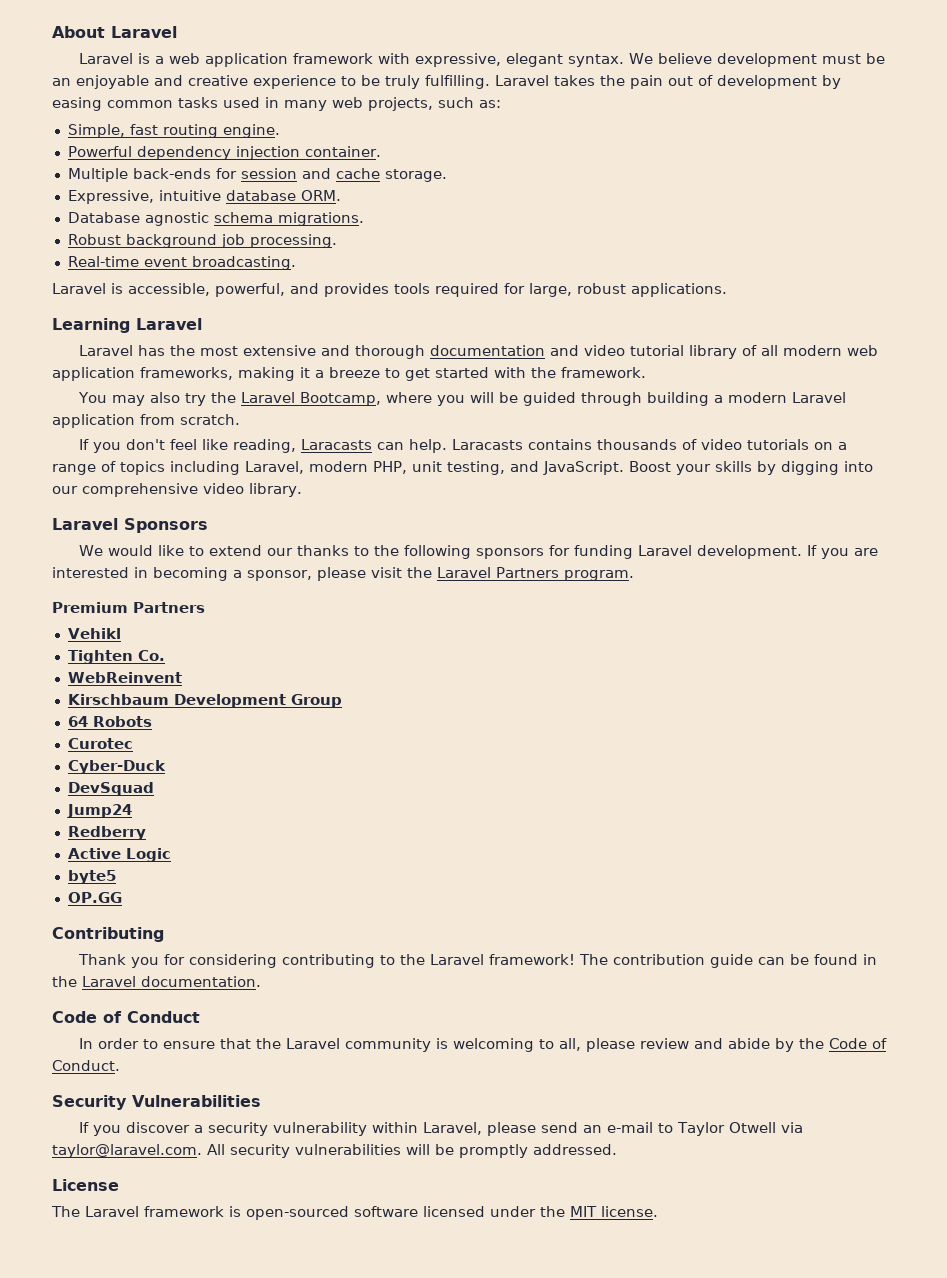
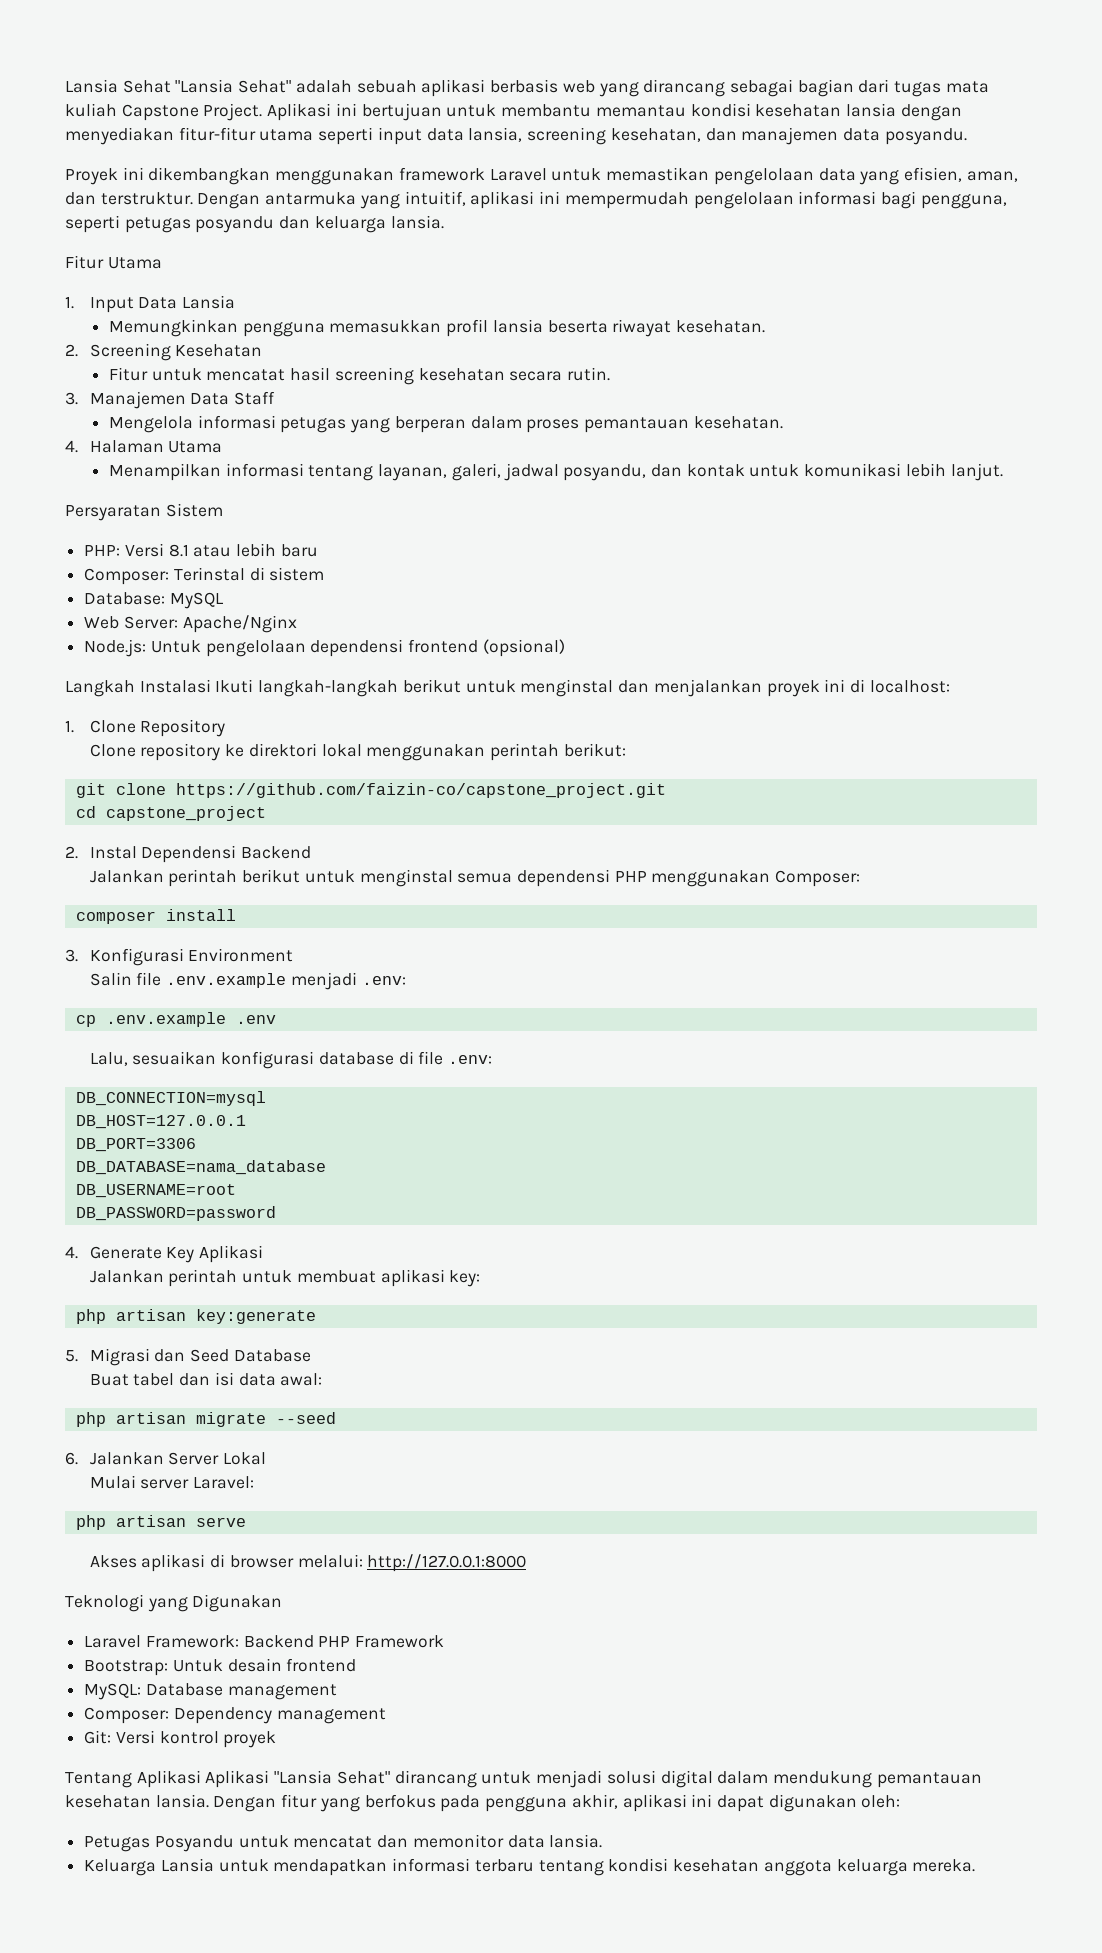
- About Laravel
- Laravel is a web application framework with expressive, elegant syntax. We believe development must be an enjoyable and creative experience to be truly fulfilling. Laravel takes the pain out of development by easing common tasks used in many web projects, such as:
- Simple, fast routing engine.
- Powerful dependency injection container.
- Multiple back-ends for session and cache storage.
- Expressive, intuitive database ORM.
- Database agnostic schema migrations.
- Robust background job processing.
- Real-time event broadcasting.
- Laravel is accessible, powerful, and provides tools required for large, robust applications.
- Learning Laravel
- Laravel has the most extensive and thorough documentation and video tutorial library of all modern web application frameworks, making it a breeze to get started with the framework.
- You may also try the Laravel Bootcamp, where you will be guided through building a modern Laravel application from scratch.
- If you don't feel like reading, Laracasts can help. Laracasts contains thousands of video tutorials on a range of topics including Laravel, modern PHP, unit testing, and JavaScript. Boost your skills by digging into our comprehensive video library.
- Laravel Sponsors
- We would like to extend our thanks to the following sponsors for funding Laravel development. If you are interested in becoming a sponsor, please visit the Laravel Partners program.
- Premium Partners
- Vehikl
- Tighten Co.
- WebReinvent
- Kirschbaum Development Group
- 64 Robots
- Curotec
- Cyber-Duck
- DevSquad
- Jump24
- Redberry
- Active Logic
- byte5
- OP.GG
- Contributing
- Thank you for considering contributing to the Laravel framework! The contribution guide can be found in the Laravel documentation.
- Code of Conduct
- In order to ensure that the Laravel community is welcoming to all, please review and abide by the Code of Conduct.
- Security Vulnerabilities
- If you discover a security vulnerability within Laravel, please send an e-mail to Taylor Otwell via taylor@laravel.com. All security vulnerabilities will be promptly addressed.
- License
- The Laravel framework is open-sourced software licensed under the MIT license.
+ Lansia Sehat "Lansia Sehat" adalah sebuah aplikasi berbasis web yang dirancang sebagai bagian dari tugas mata kuliah Capstone Project. Aplikasi ini bertujuan untuk membantu memantau kondisi kesehatan lansia dengan menyediakan fitur-fitur utama seperti input data lansia, screening kesehatan, dan manajemen data posyandu.
+ Proyek ini dikembangkan menggunakan framework Laravel untuk memastikan pengelolaan data yang efisien, aman, dan terstruktur. Dengan antarmuka yang intuitif, aplikasi ini mempermudah pengelolaan informasi bagi pengguna, seperti petugas posyandu dan keluarga lansia.
+ Fitur Utama
+ 1. Input Data Lansia
+ Memungkinkan pengguna memasukkan profil lansia beserta riwayat kesehatan.
+ 2. Screening Kesehatan
+ Fitur untuk mencatat hasil screening kesehatan secara rutin.
+ 3. Manajemen Data Staff
+ Mengelola informasi petugas yang berperan dalam proses pemantauan kesehatan.
+ 4. Halaman Utama
+ Menampilkan informasi tentang layanan, galeri, jadwal posyandu, dan kontak untuk komunikasi lebih lanjut.
+ Persyaratan Sistem
+ PHP: Versi 8.1 atau lebih baru
+ Composer: Terinstal di sistem
+ Database: MySQL
+ Web Server: Apache/Nginx
+ Node.js: Untuk pengelolaan dependensi frontend (opsional)
+ Langkah Instalasi Ikuti langkah-langkah berikut untuk menginstal dan menjalankan proyek ini di localhost:
+ 1. Clone Repository
+ Clone repository ke direktori lokal menggunakan perintah berikut:
+ git clone https://github.com/faizin-co/capstone_project.git
+ cd capstone_project
+ 2. Instal Dependensi Backend
+ Jalankan perintah berikut untuk menginstal semua dependensi PHP menggunakan Composer:
+ composer install
+ 3. Konfigurasi Environment
+ Salin file .env.example menjadi .env:
+ cp .env.example .env
+ Lalu, sesuaikan konfigurasi database di file .env:
+ DB_CONNECTION=mysql
+ DB_HOST=127.0.0.1
+ DB_PORT=3306
+ DB_DATABASE=nama_database
+ DB_USERNAME=root
+ DB_PASSWORD=password
+ 4. Generate Key Aplikasi
+ Jalankan perintah untuk membuat aplikasi key:
+ php artisan key:generate
+ 5. Migrasi dan Seed Database
+ Buat tabel dan isi data awal:
+ php artisan migrate --seed
+ 6. Jalankan Server Lokal
+ Mulai server Laravel:
+ php artisan serve
+ Akses aplikasi di browser melalui: http://127.0.0.1:8000
+ Teknologi yang Digunakan
+ Laravel Framework: Backend PHP Framework
+ Bootstrap: Untuk desain frontend
+ MySQL: Database management
+ Composer: Dependency management
+ Git: Versi kontrol proyek
+ Tentang Aplikasi Aplikasi "Lansia Sehat" dirancang untuk menjadi solusi digital dalam mendukung pemantauan kesehatan lansia. Dengan fitur yang berfokus pada pengguna akhir, aplikasi ini dapat digunakan oleh:
+ Petugas Posyandu untuk mencatat dan memonitor data lansia.
+ Keluarga Lansia untuk mendapatkan informasi terbaru tentang kondisi kesehatan anggota keluarga mereka.

